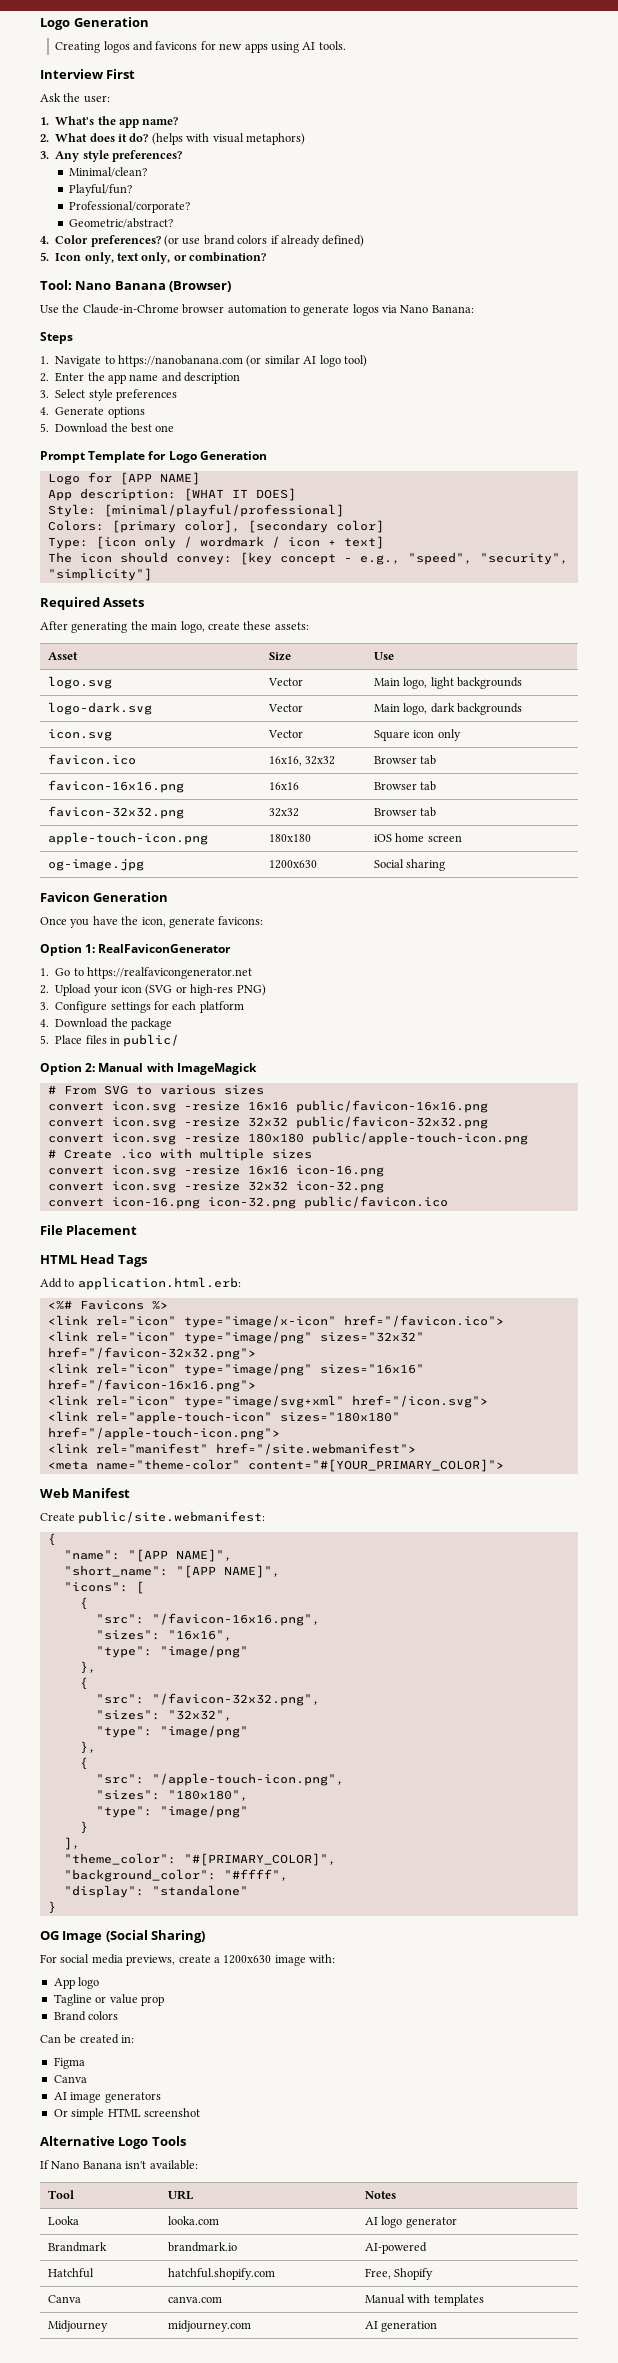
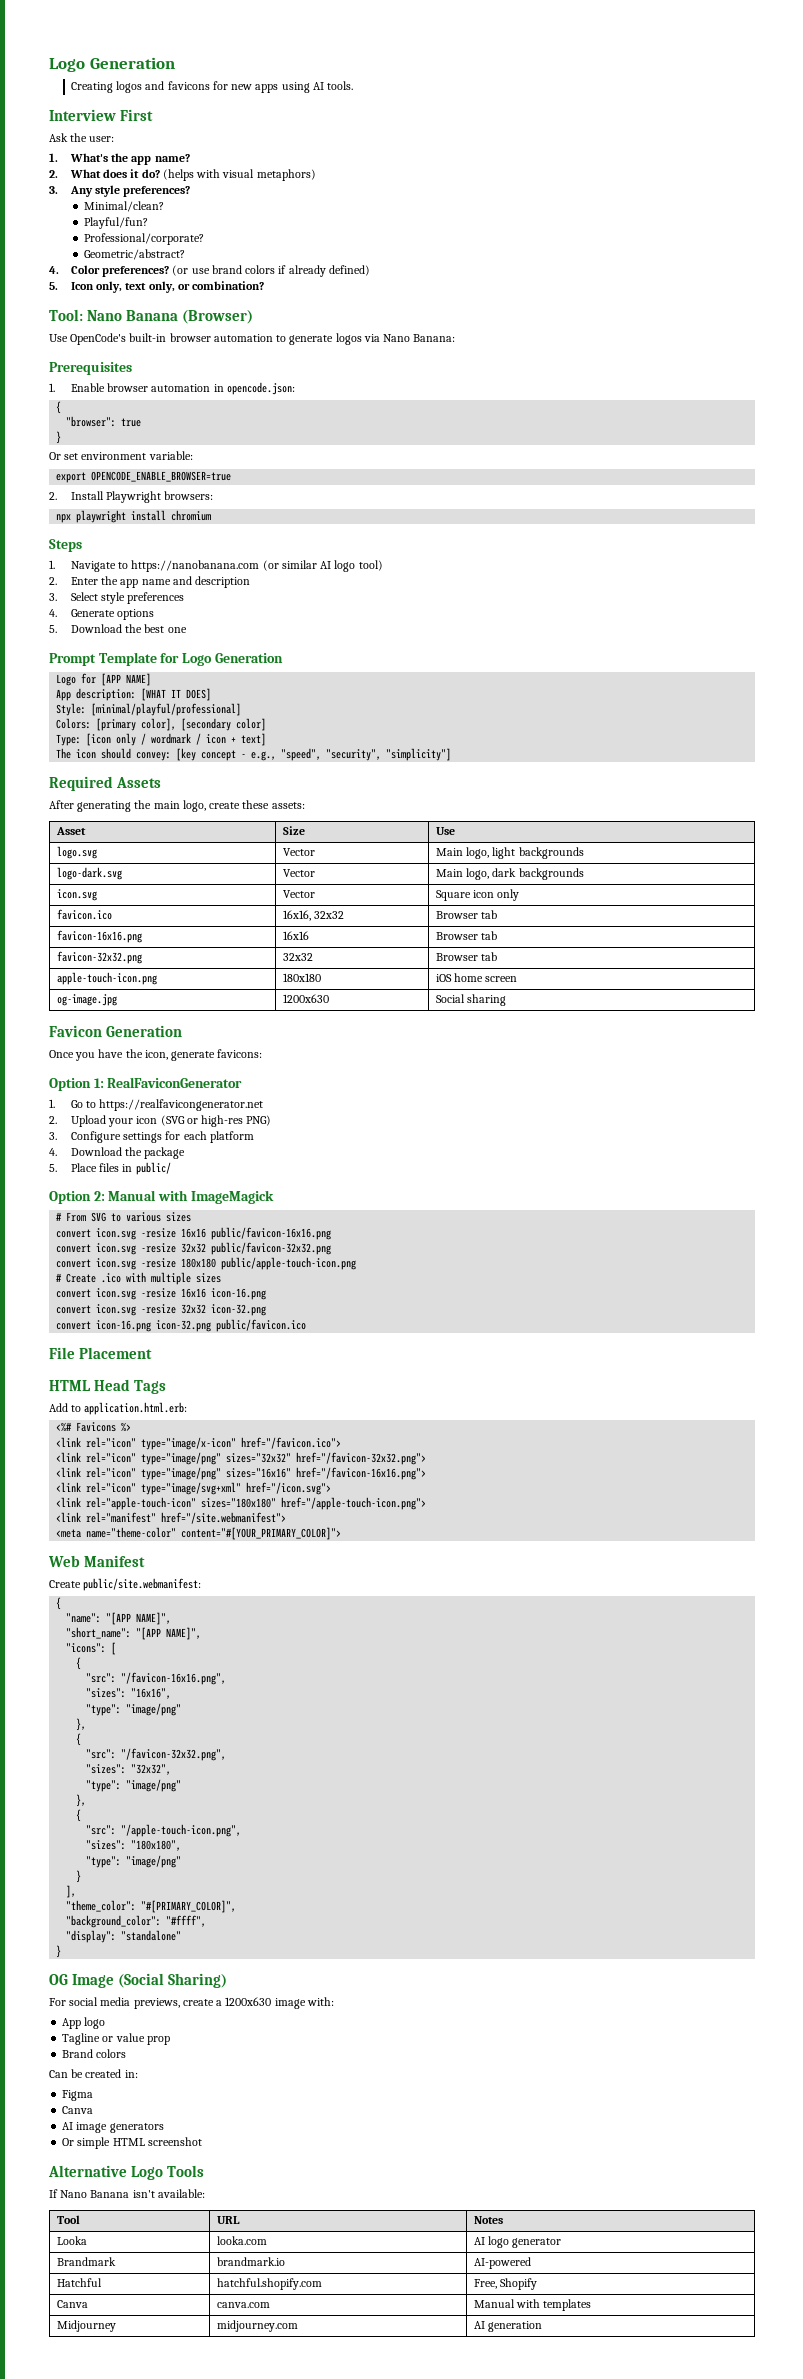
- Use the Claude-in-Chrome browser automation to generate logos via Nano Banana:
+ Use OpenCode's built-in browser automation to generate logos via Nano Banana:
+ Prerequisites
+ 1. Enable browser automation in opencode.json:
+ {
+ "browser": true
+ }
+ Or set environment variable:
+ export OPENCODE_ENABLE_BROWSER=true
+ 2. Install Playwright browsers:
+ npx playwright install chromium

